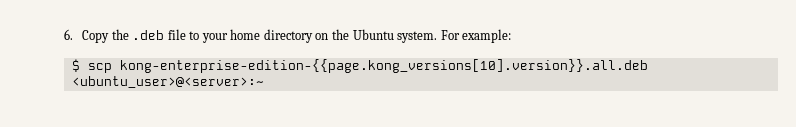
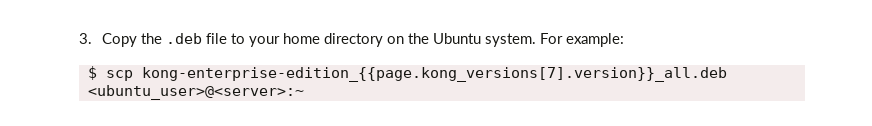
- 6. Copy the .deb file to your home directory on the Ubuntu system.
+ 3. Copy the .deb file to your home directory on the Ubuntu system.
- $ scp kong-enterprise-edition-{{page.kong_versions[10].version}}.all.deb <ubuntu_user>@<server>:~
+ $ scp kong-enterprise-edition_{{page.kong_versions[7].version}}_all.deb <ubuntu_user>@<server>:~

